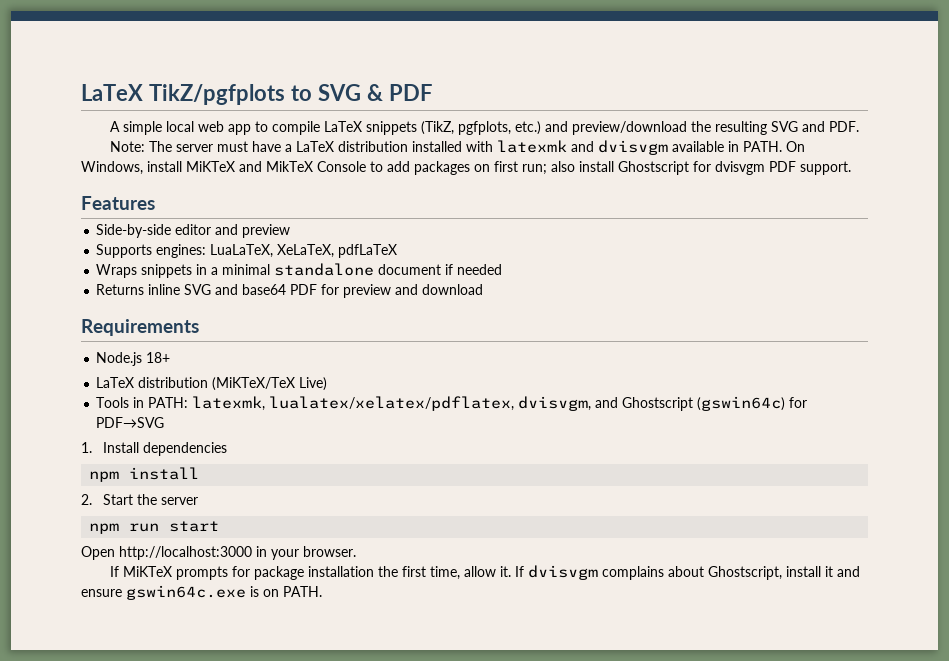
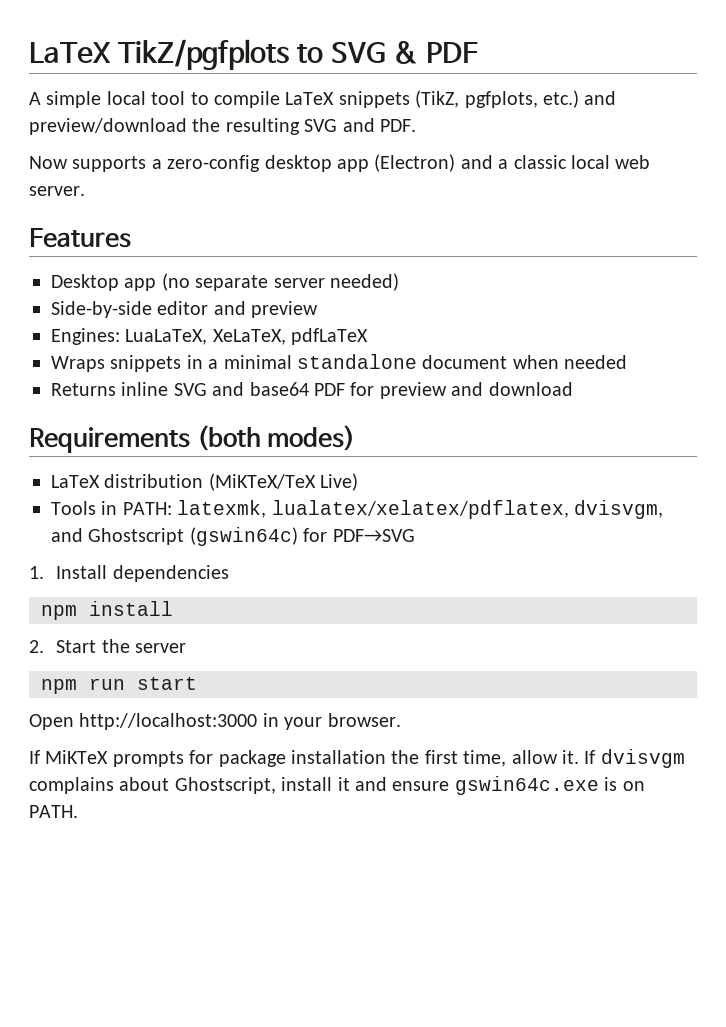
- A simple local web app to compile LaTeX snippets (TikZ, pgfplots, etc.) and preview/download the resulting SVG and PDF.
+ A simple local tool to compile LaTeX snippets (TikZ, pgfplots, etc.) and preview/download the resulting SVG and PDF.
- Note: The server must have a LaTeX distribution installed with latexmk and dvisvgm available in PATH. On Windows, install MiKTeX and MikTeX Console to add packages on first run; also install Ghostscript for dvisvgm PDF support.
+ Now supports a zero-config desktop app (Electron) and a classic local web server.
  Features
+ Desktop app (no separate server needed)
- Supports engines: LuaLaTeX, XeLaTeX, pdfLaTeX
+ Engines: LuaLaTeX, XeLaTeX, pdfLaTeX
- Wraps snippets in a minimal standalone document if needed
+ Wraps snippets in a minimal standalone document when needed
- Requirements
- Node.js 18+
+ Requirements (both modes)

